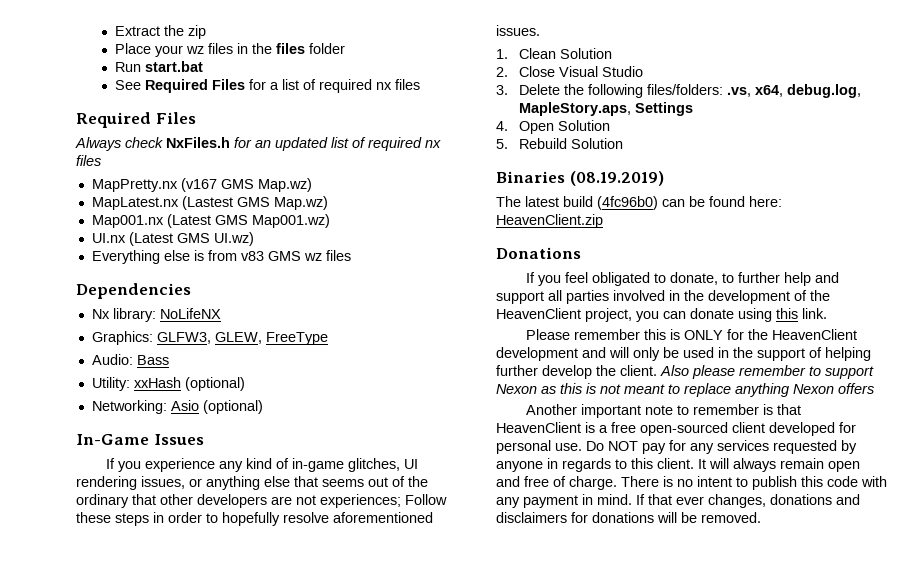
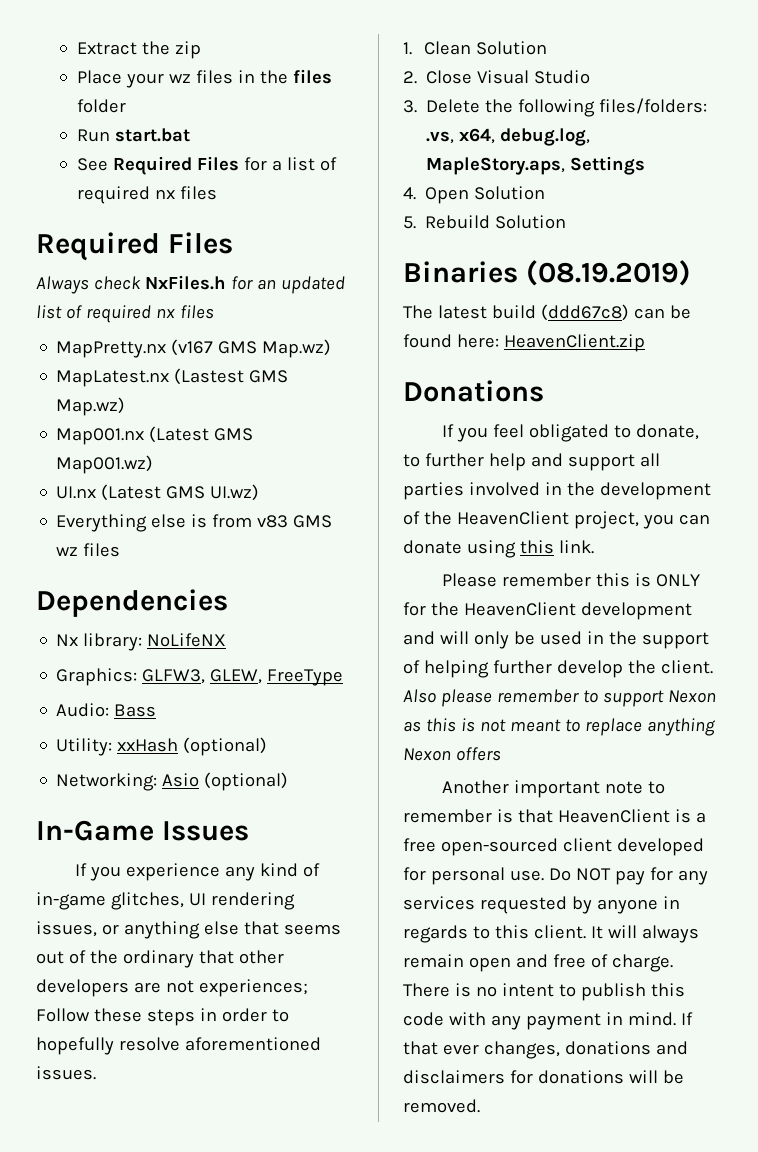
- The latest build (4fc96b0) can be found here: HeavenClient.zip
+ The latest build (ddd67c8) can be found here: HeavenClient.zip

